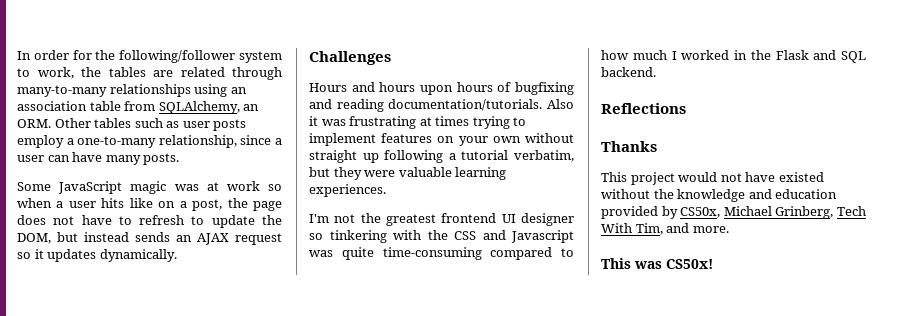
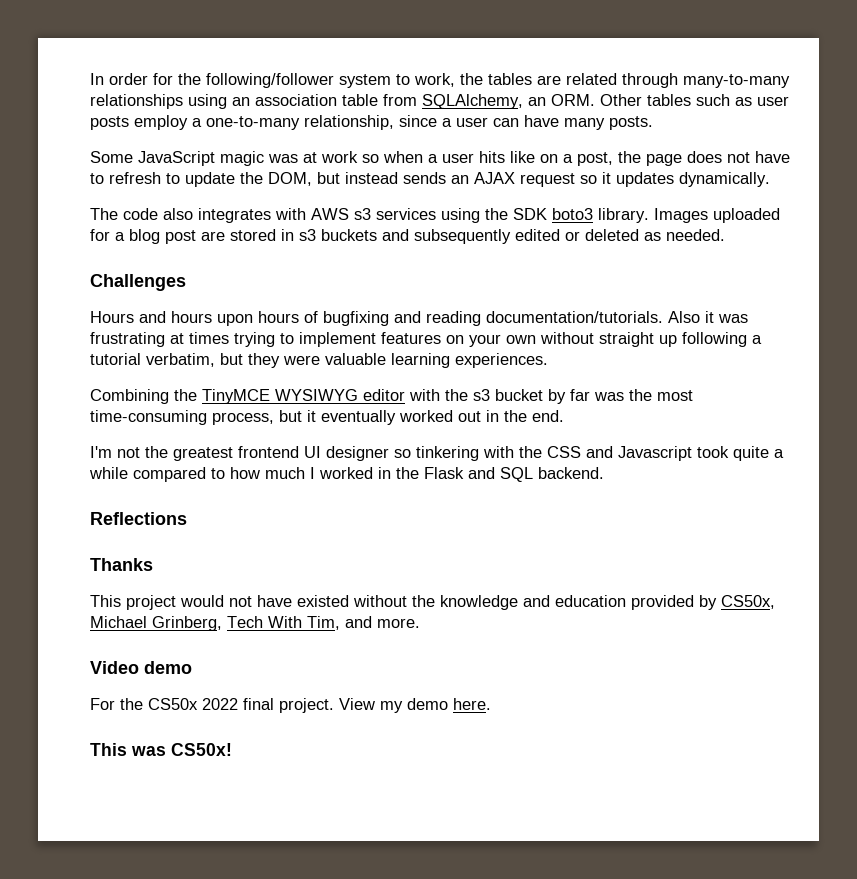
+ The code also integrates with AWS s3 services using the SDK boto3 library. Images uploaded for a blog post are stored in s3 buckets and subsequently edited or deleted as needed.
+ Combining the TinyMCE WYSIWYG editor with the s3 bucket by far was the most time-consuming process, but it eventually worked out in the end.
- I'm not the greatest frontend UI designer so tinkering with the CSS and Javascript was quite time-consuming compared to how much I worked in the Flask and SQL backend.
+ I'm not the greatest frontend UI designer so tinkering with the CSS and Javascript took quite a while compared to how much I worked in the Flask and SQL backend.
+ Video demo
+ For the CS50x 2022 final project. View my demo here.

